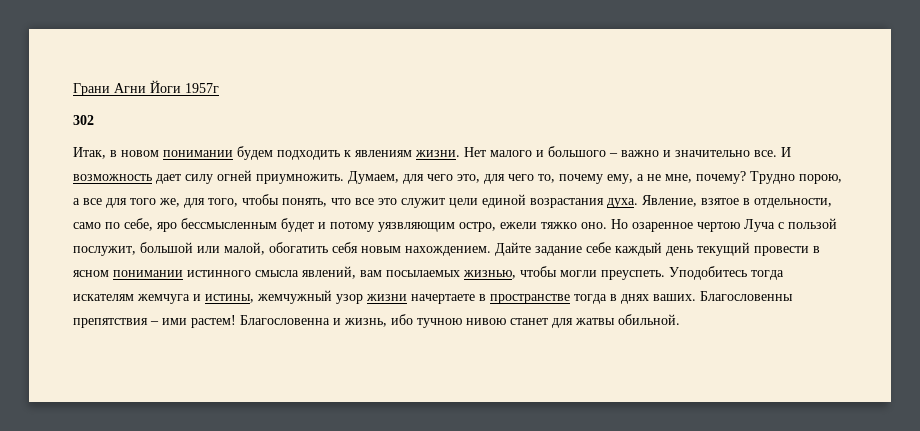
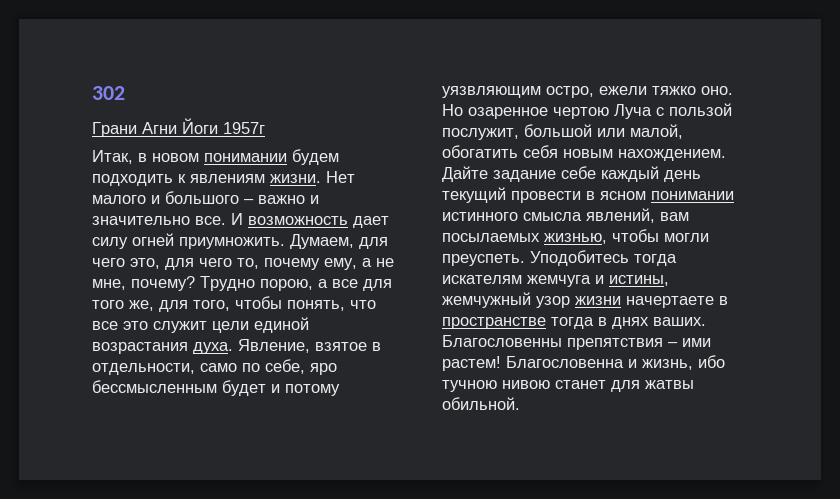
+ 302
- 302

